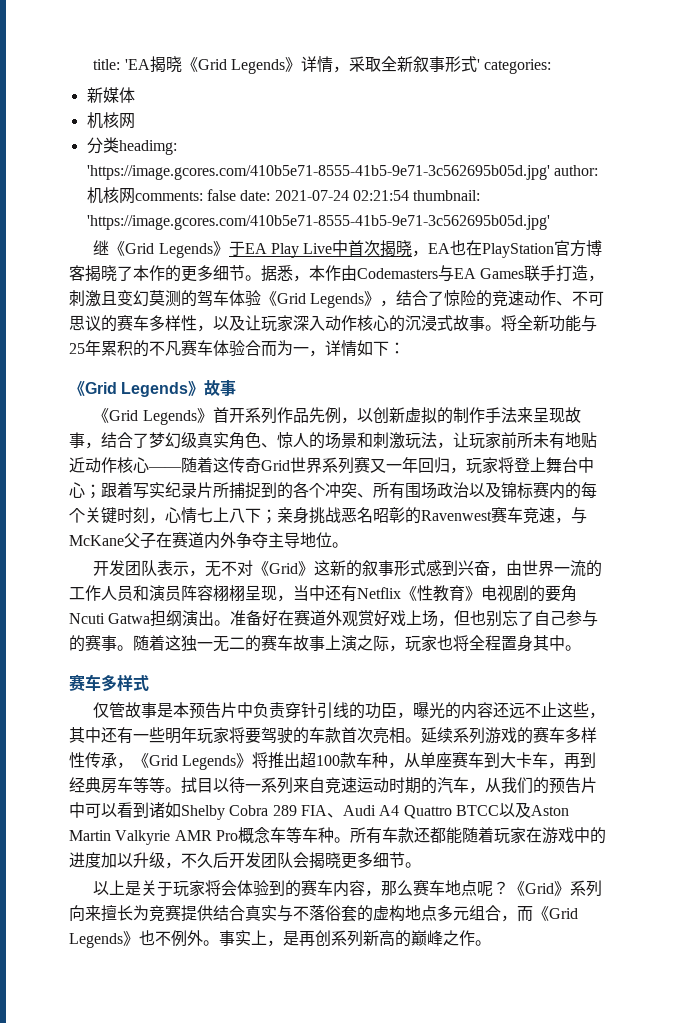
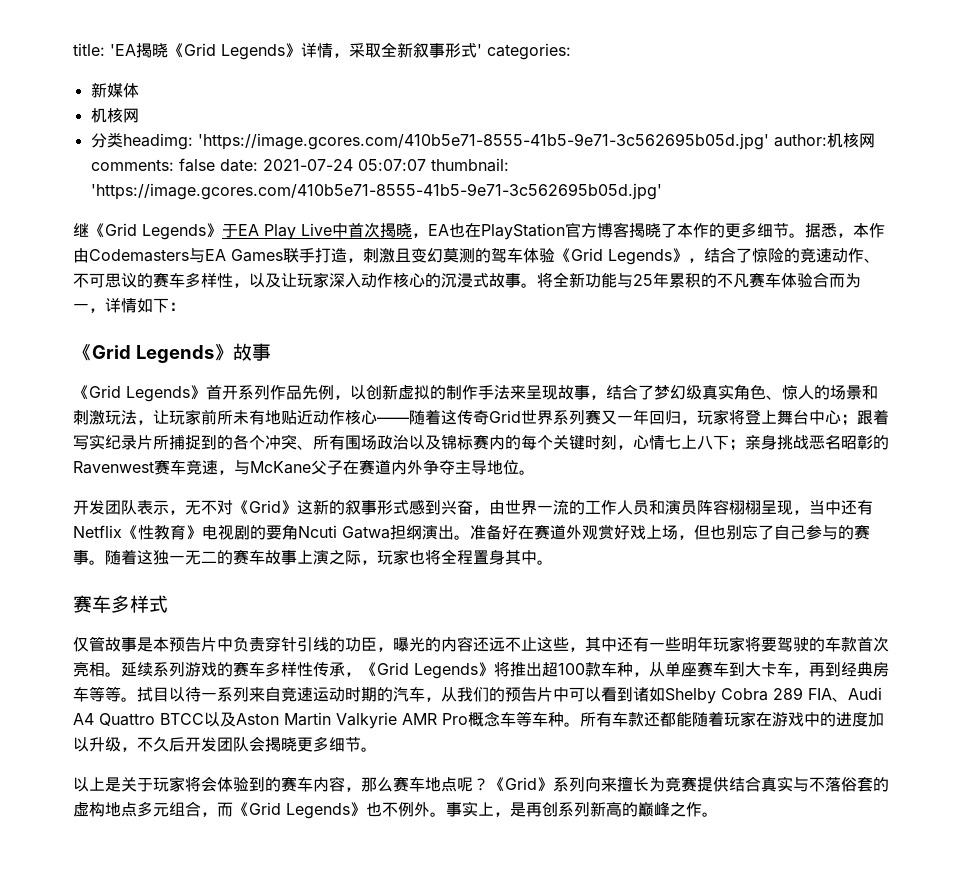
- 分类headimg: 'https://image.gcores.com/410b5e71-8555-41b5-9e71-3c562695b05d.jpg' author:机核网comments: false date: 2021-07-24 02:21:54 thumbnail: 'https://image.gcores.com/410b5e71-8555-41b5-9e71-3c562695b05d.jpg'
+ 分类headimg: 'https://image.gcores.com/410b5e71-8555-41b5-9e71-3c562695b05d.jpg' author:机核网comments: false date: 2021-07-24 05:07:07 thumbnail: 'https://image.gcores.com/410b5e71-8555-41b5-9e71-3c562695b05d.jpg'

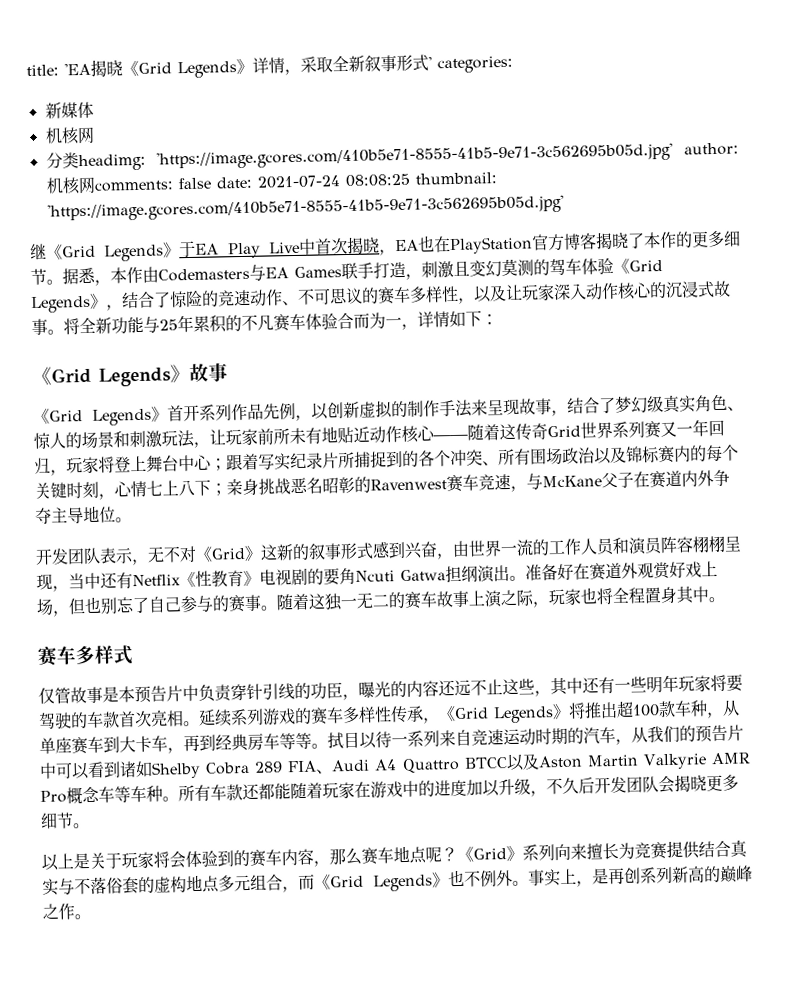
- 分类headimg: 'https://image.gcores.com/410b5e71-8555-41b5-9e71-3c562695b05d.jpg' author:机核网comments: false date: 2021-07-24 05:07:07 thumbnail: 'https://image.gcores.com/410b5e71-8555-41b5-9e71-3c562695b05d.jpg'
+ 分类headimg: 'https://image.gcores.com/410b5e71-8555-41b5-9e71-3c562695b05d.jpg' author:机核网comments: false date: 2021-07-24 08:08:25 thumbnail: 'https://image.gcores.com/410b5e71-8555-41b5-9e71-3c562695b05d.jpg'

